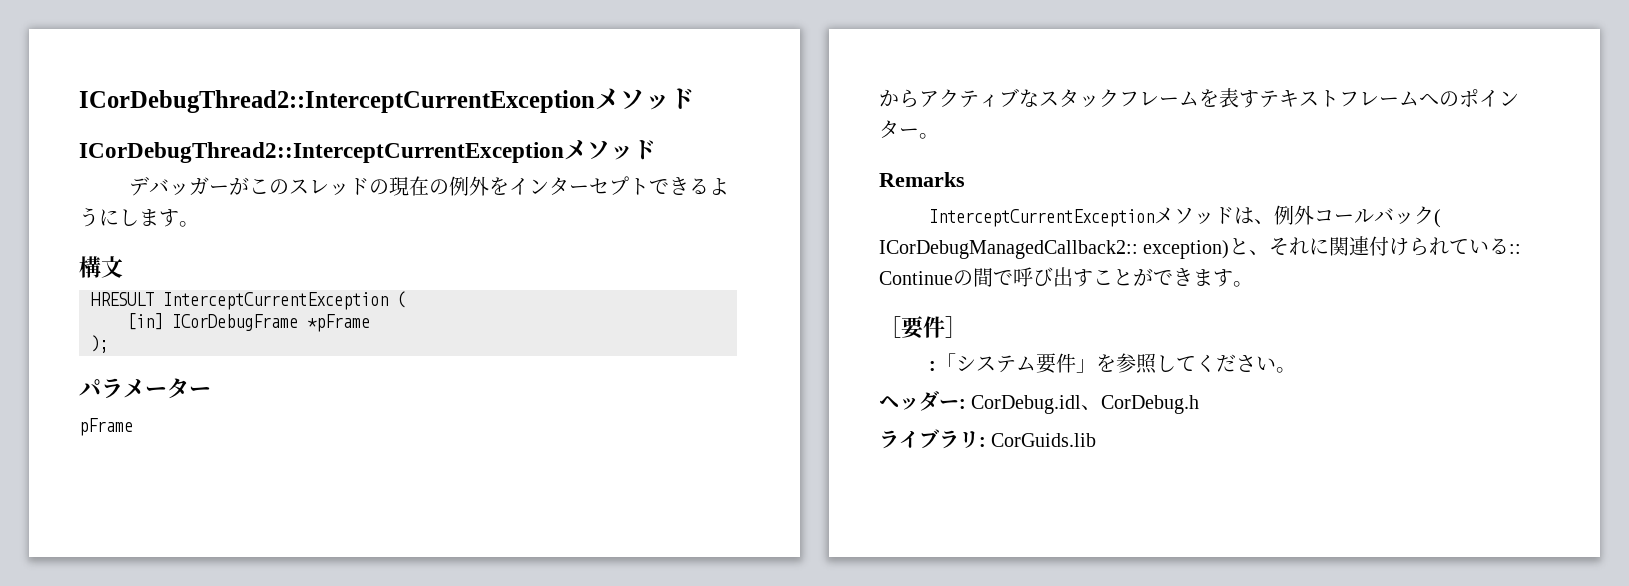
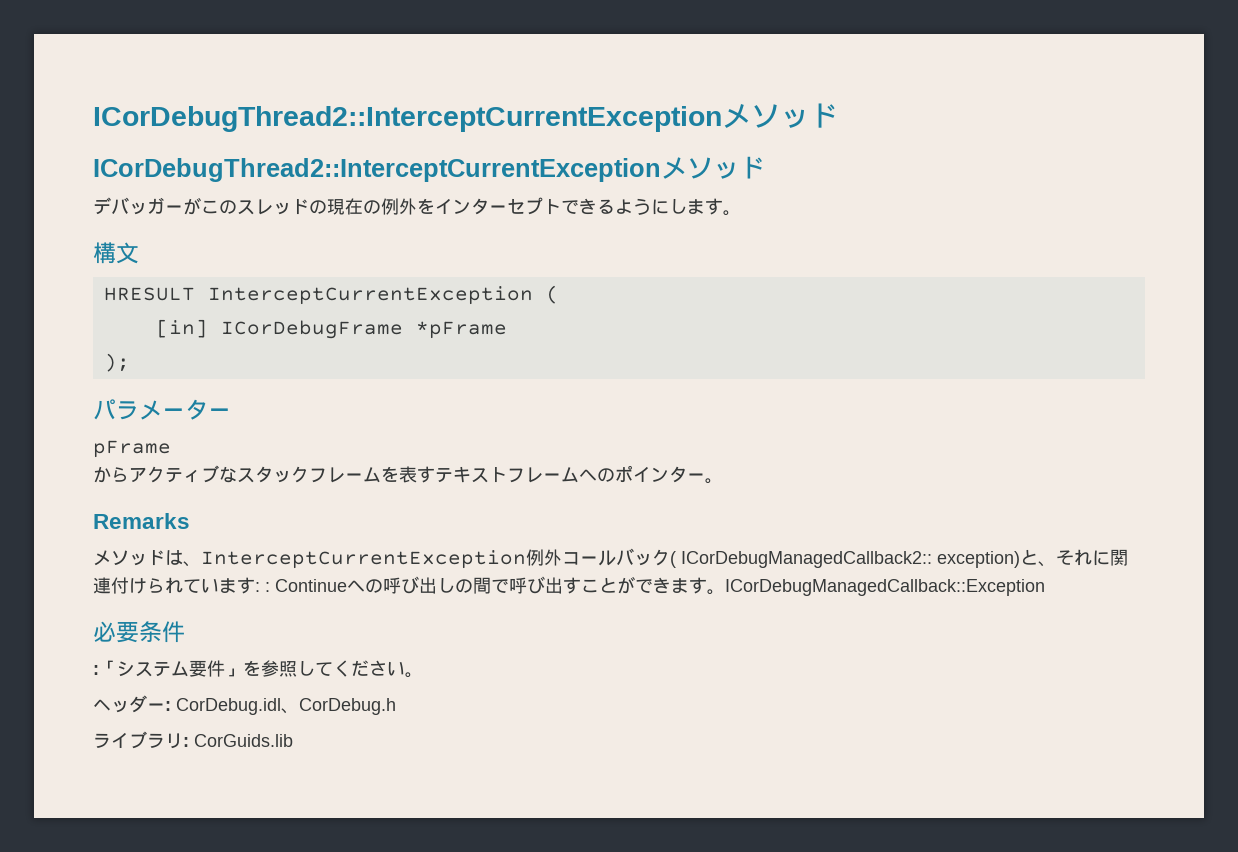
- InterceptCurrentExceptionメソッドは、例外コールバック( ICorDebugManagedCallback2:: exception)と、それに関連付けられている:: Continueの間で呼び出すことができます。
- ［要件］
+ メソッドは、InterceptCurrentException例外コールバック( ICorDebugManagedCallback2:: exception)と、それに関連付けられています: : Continueへの呼び出しの間で呼び出すことができます。ICorDebugManagedCallback::Exception
+ 必要条件

